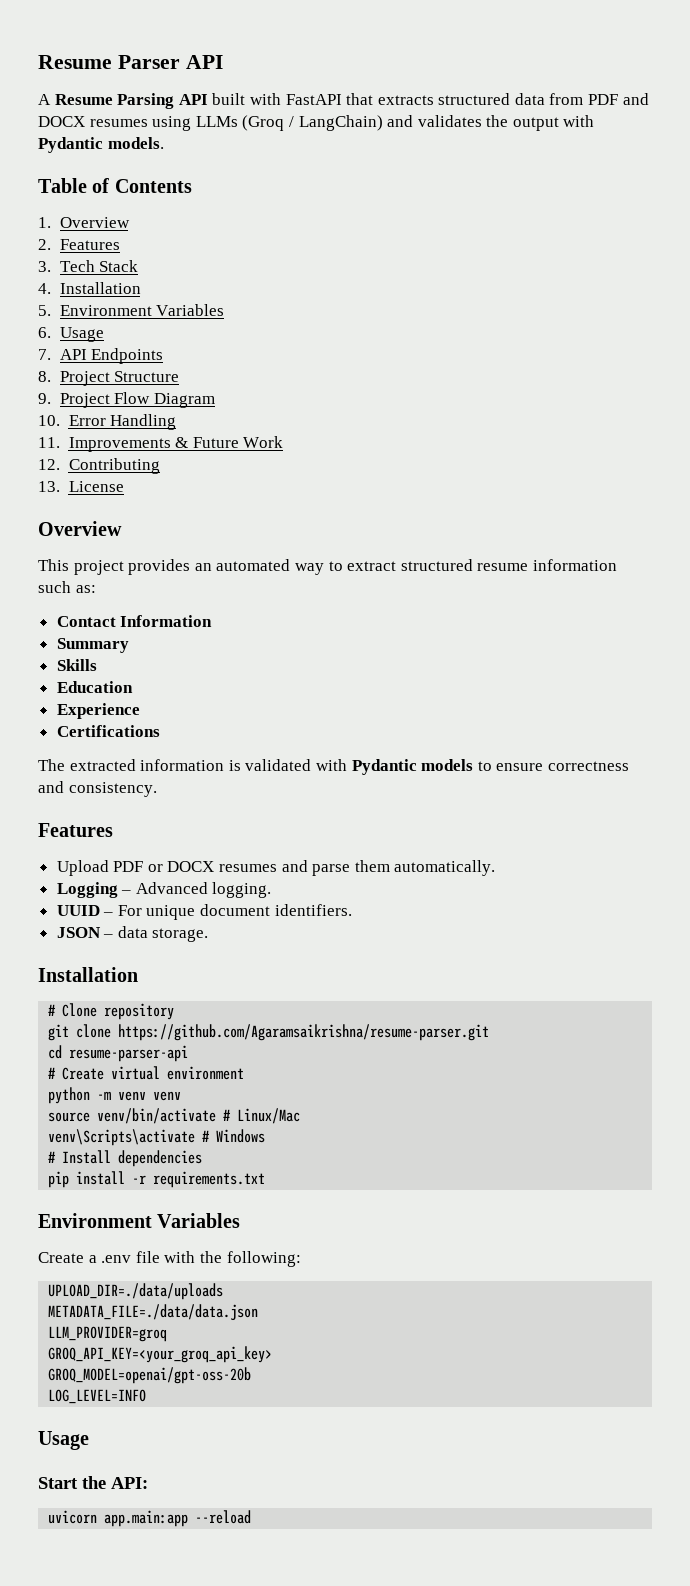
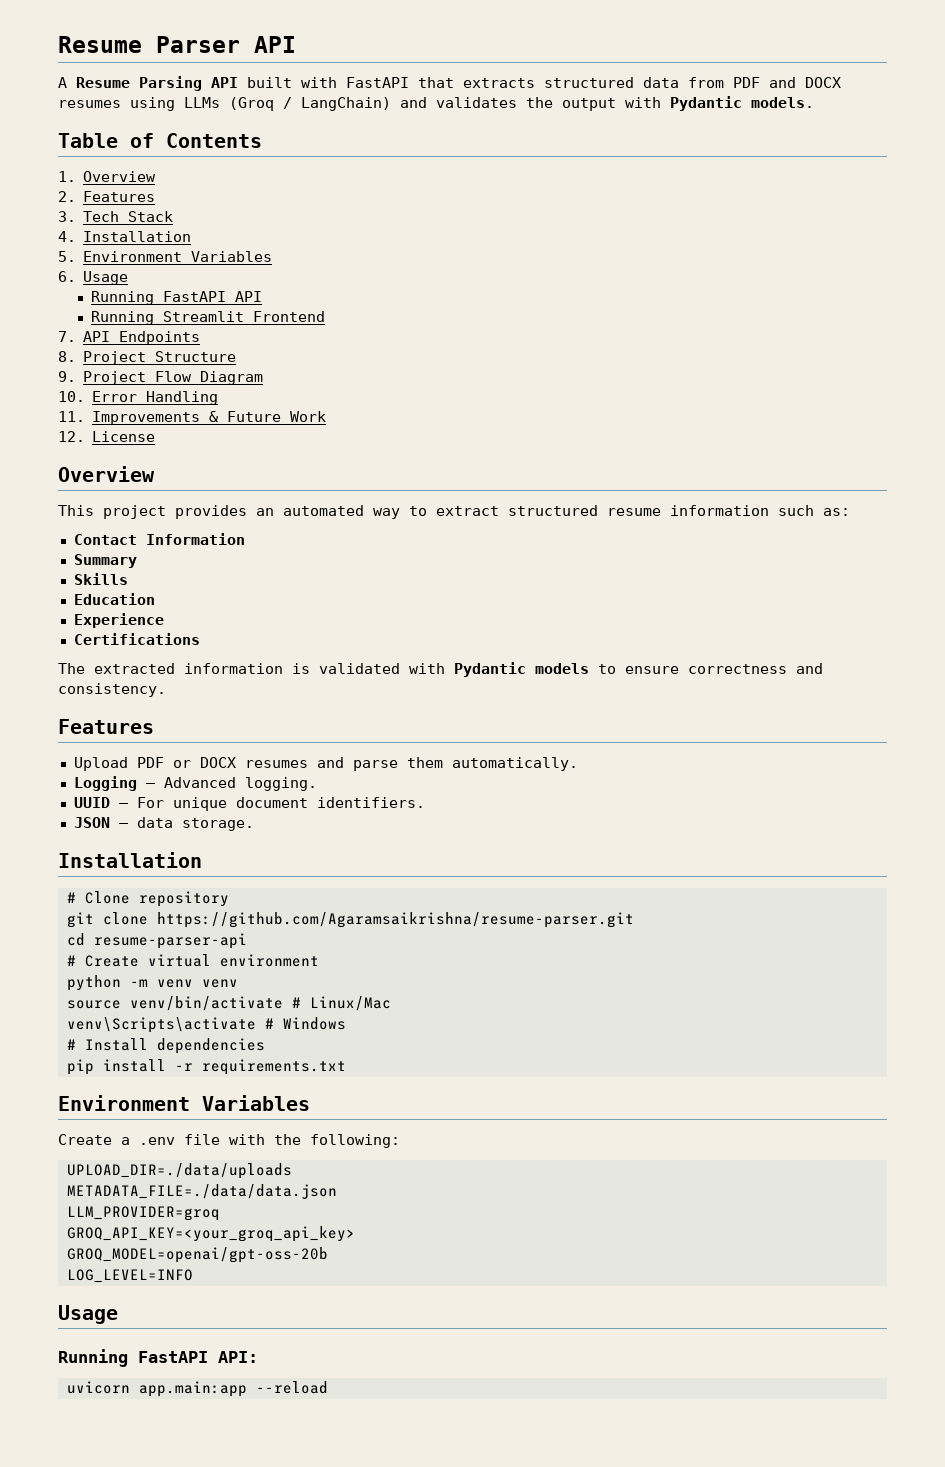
+ Running FastAPI API
+ Running Streamlit Frontend
- 12. Contributing
- 13. License
+ 12. License
- Start the API:
+ Running FastAPI API:

